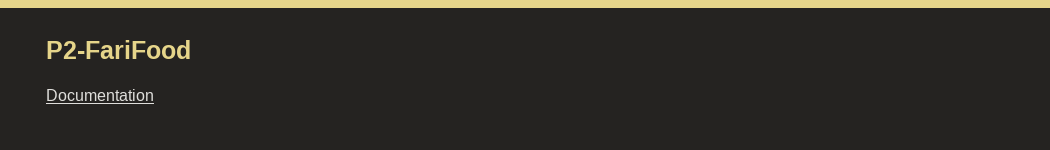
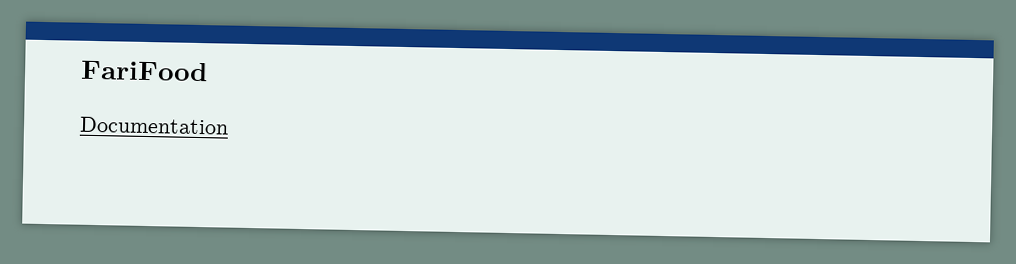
- P2-FariFood
+ FariFood

